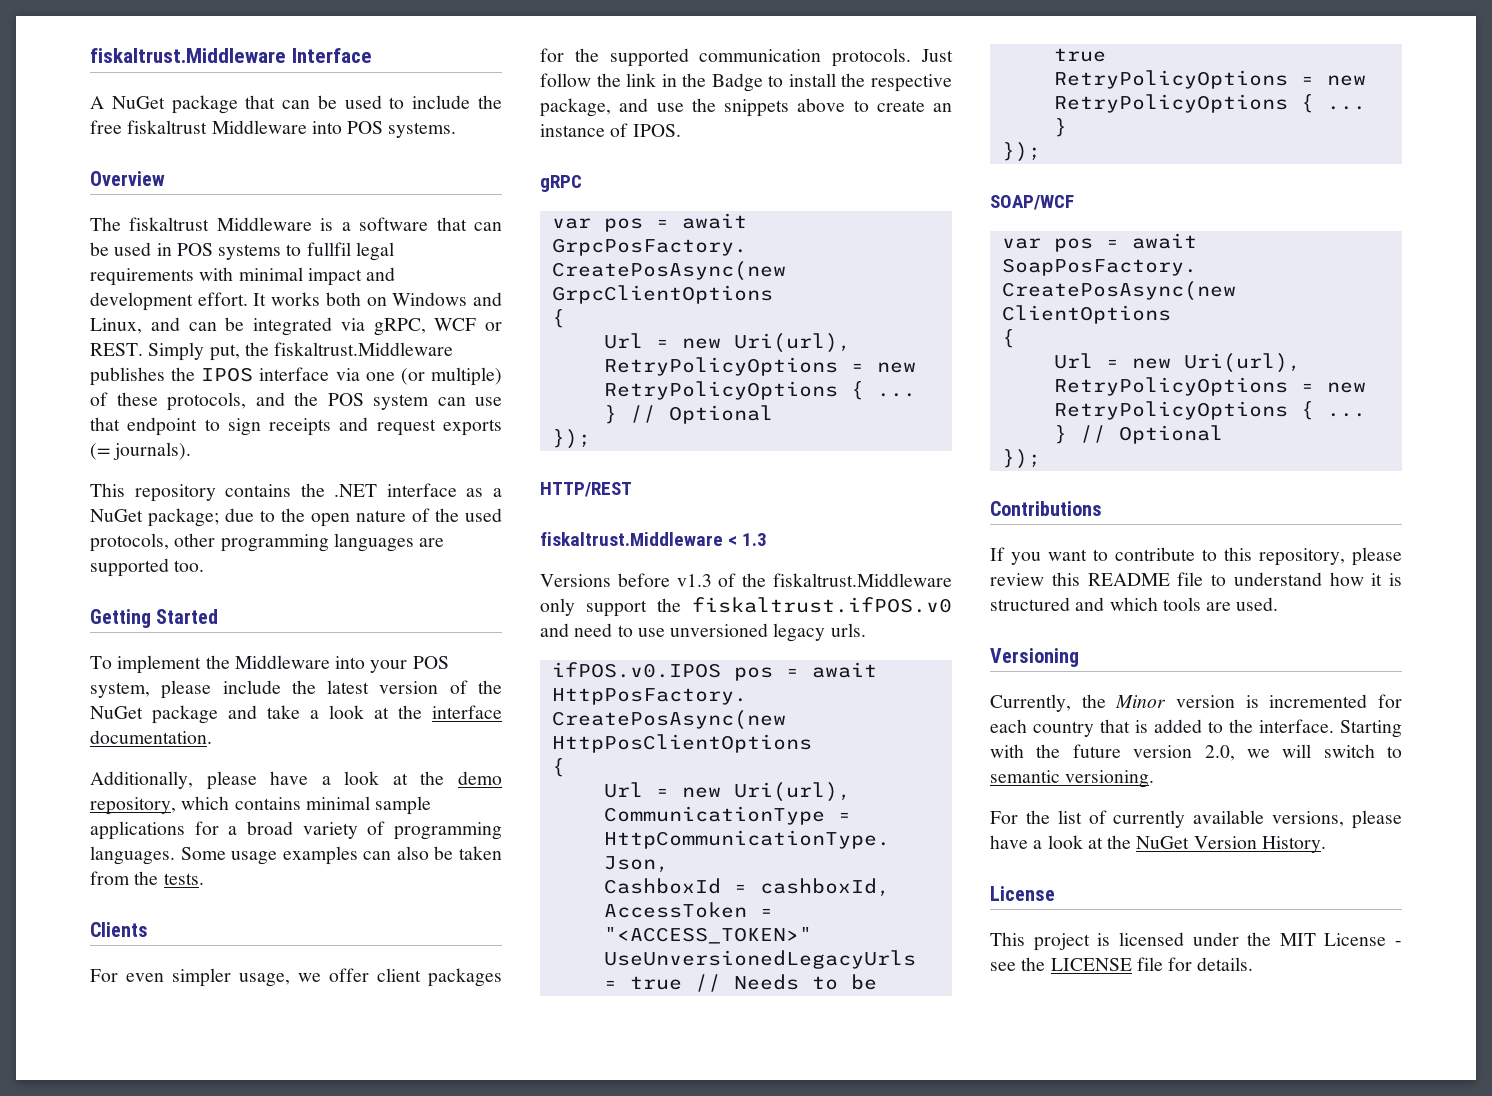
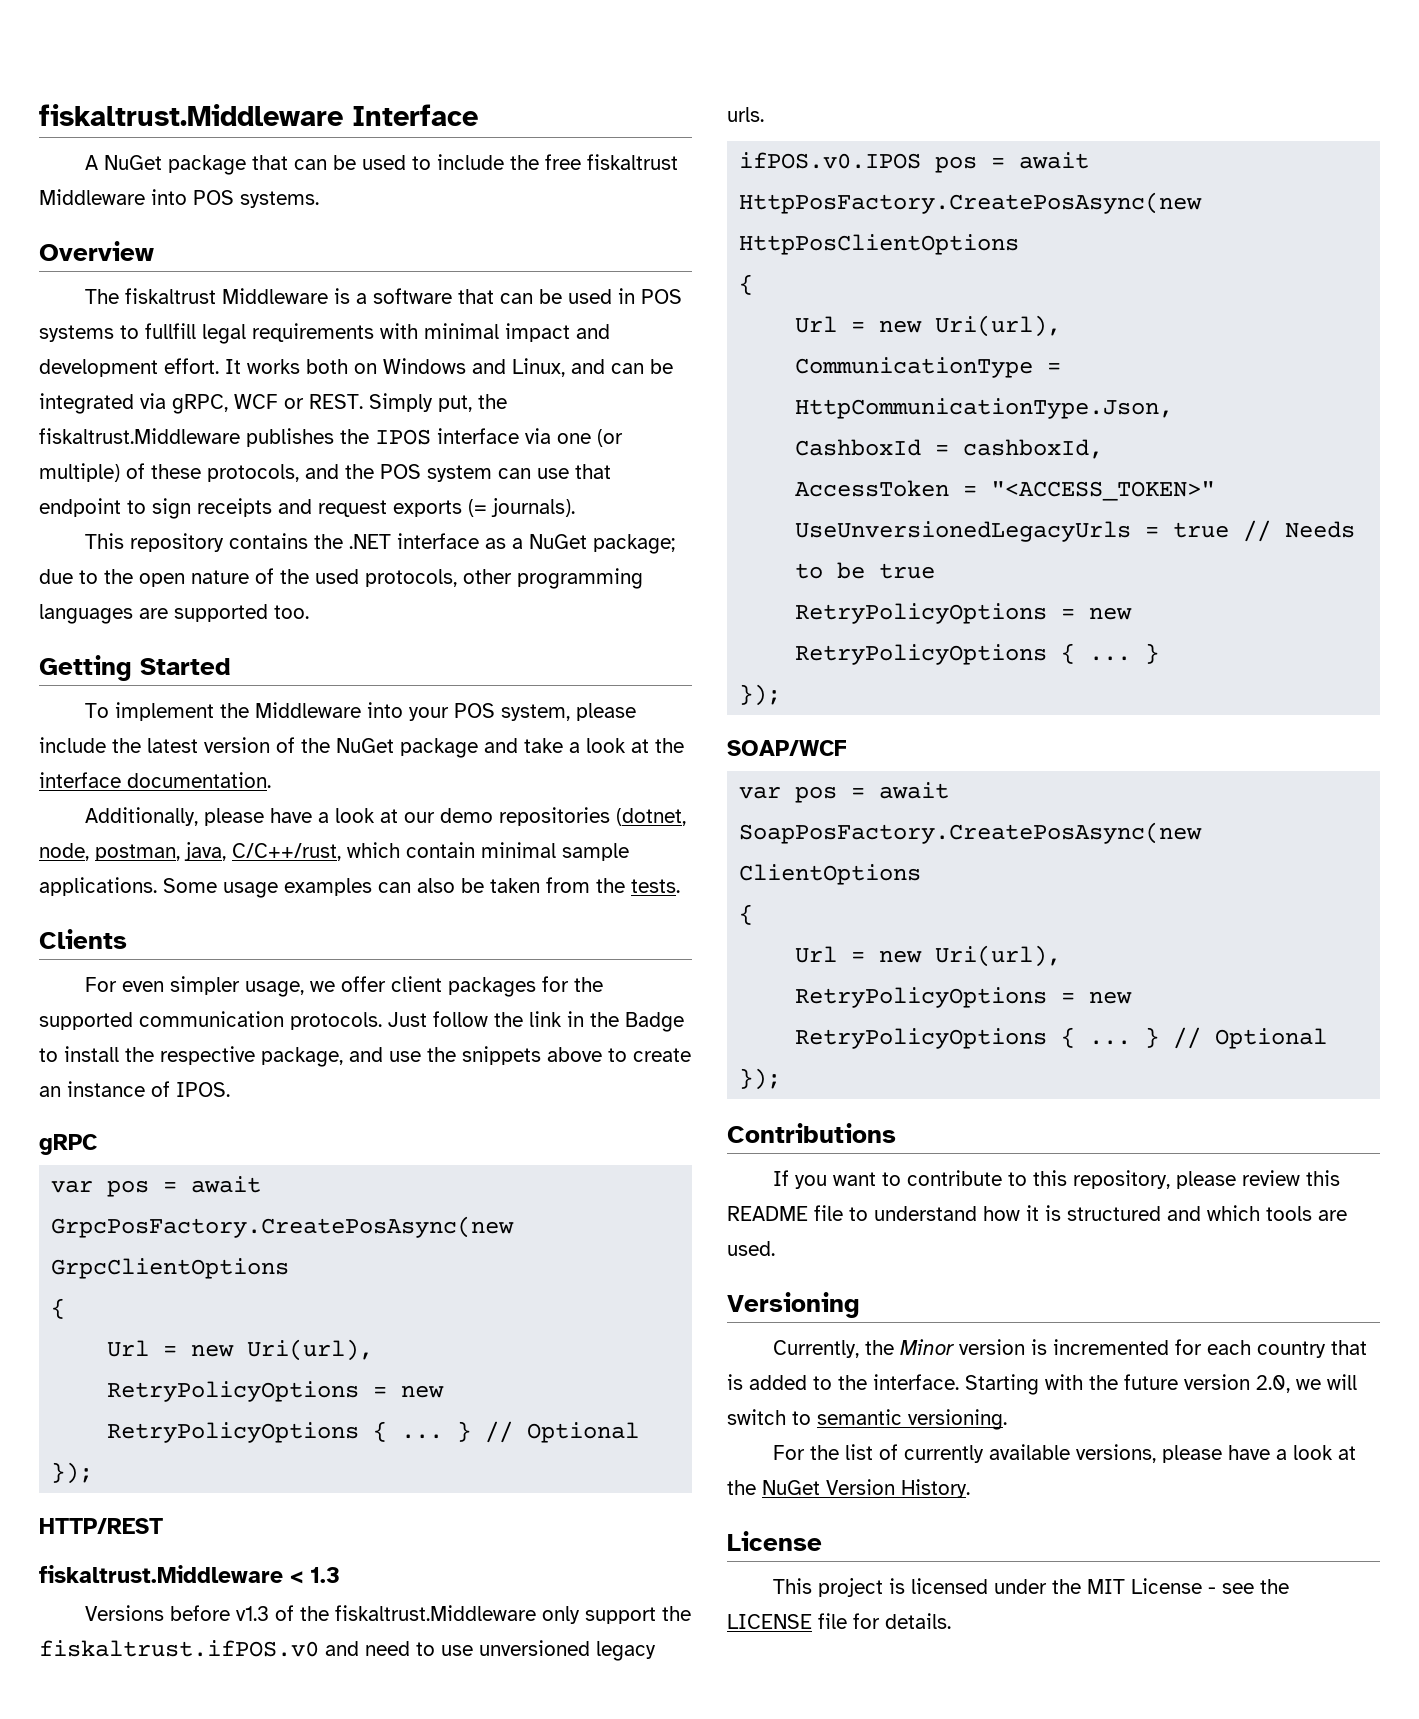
- The fiskaltrust Middleware is a software that can be used in POS systems to fullfil legal requirements with minimal impact and development effort.
+ The fiskaltrust Middleware is a software that can be used in POS systems to fullfill legal requirements with minimal impact and development effort.
- Additionally, please have a look at the demo repository, which contains minimal sample applications for a broad variety of programming languages.
+ Additionally, please have a look at our demo repositories (dotnet, node, postman, java, C/C++/rust, which contain minimal sample applications.

